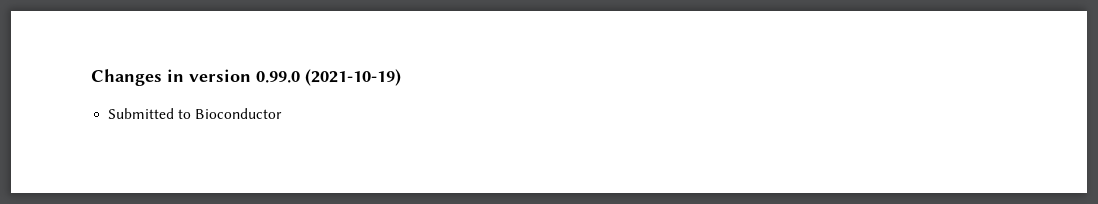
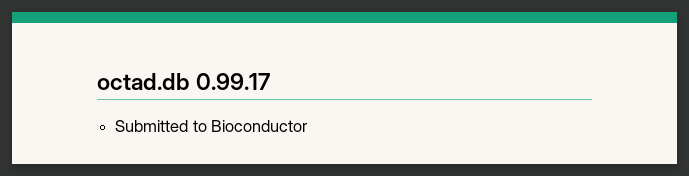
- Changes in version 0.99.0 (2021-10-19)
+ octad.db 0.99.17

